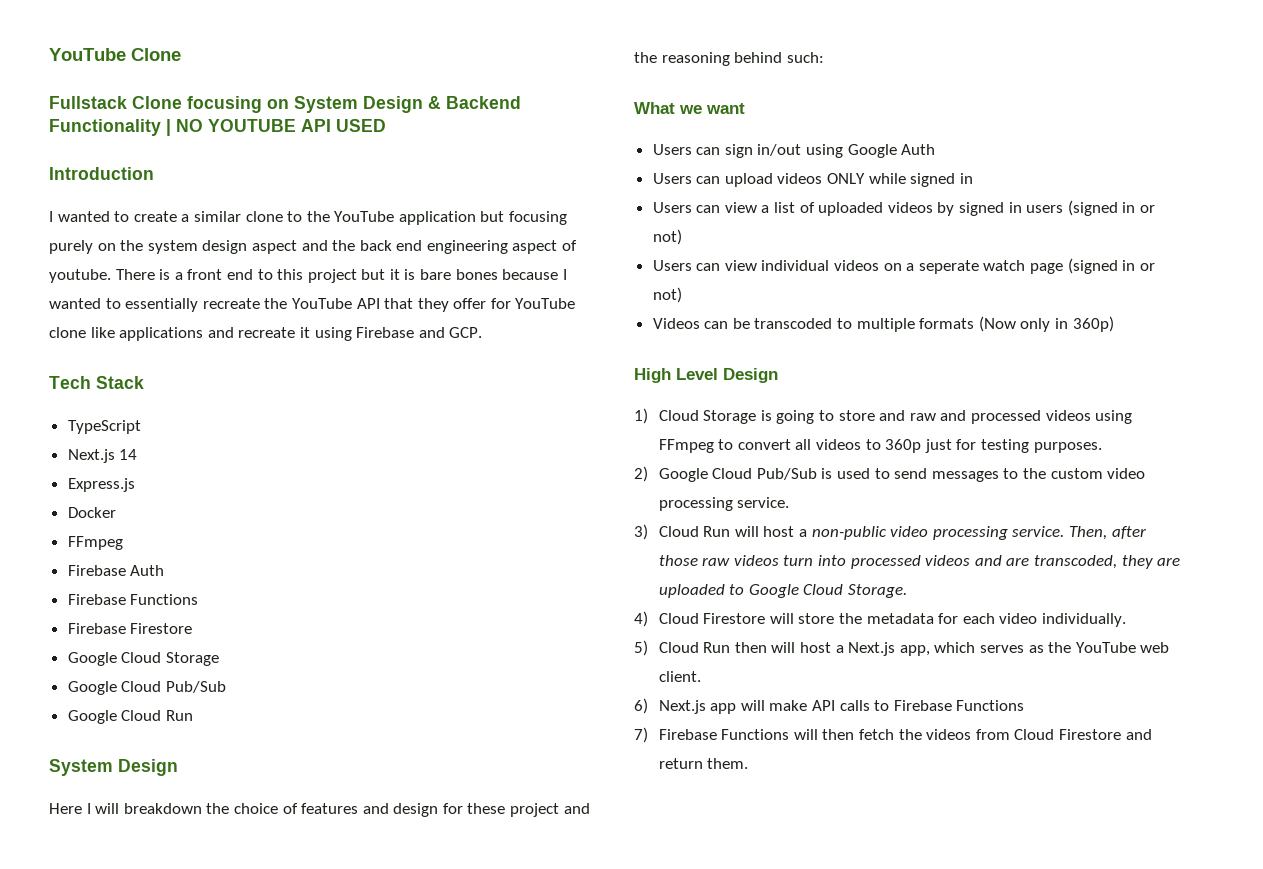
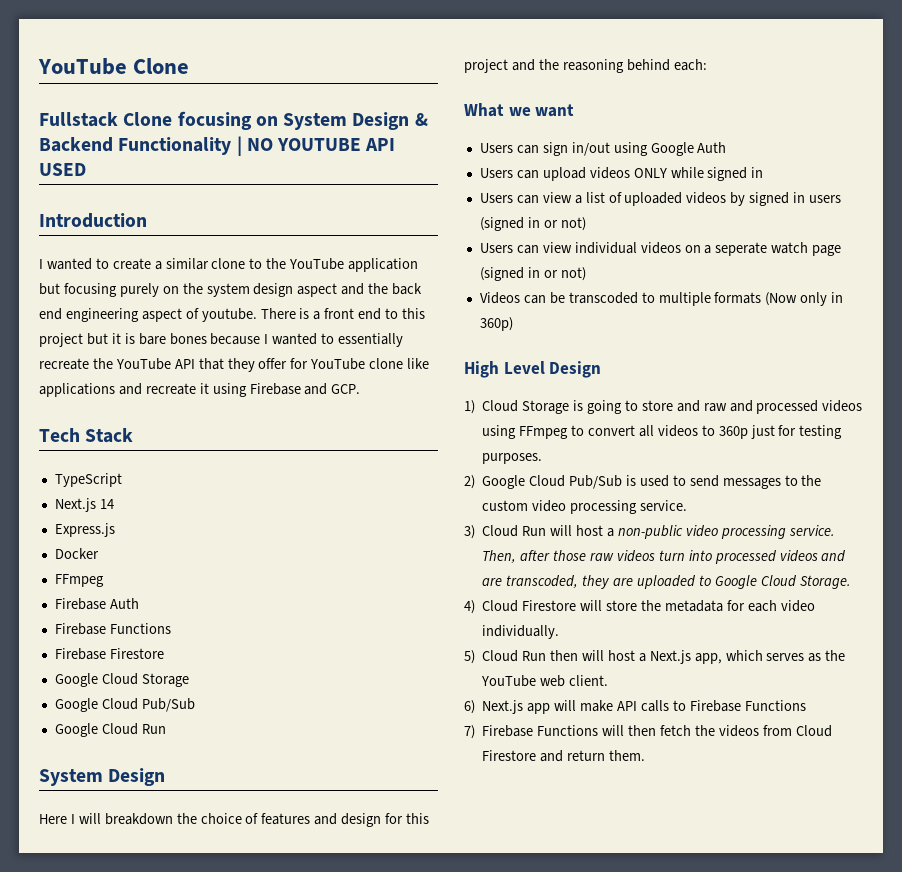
- Here I will breakdown the choice of features and design for these project and the reasoning behind such:
+ Here I will breakdown the choice of features and design for this project and the reasoning behind each:

